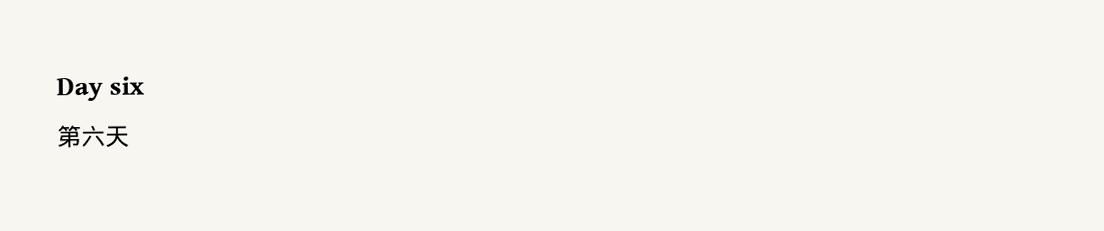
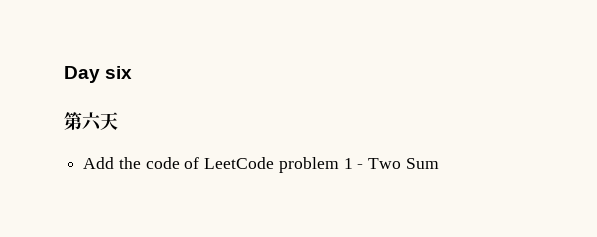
+ Add the code of LeetCode problem 1 - Two Sum

